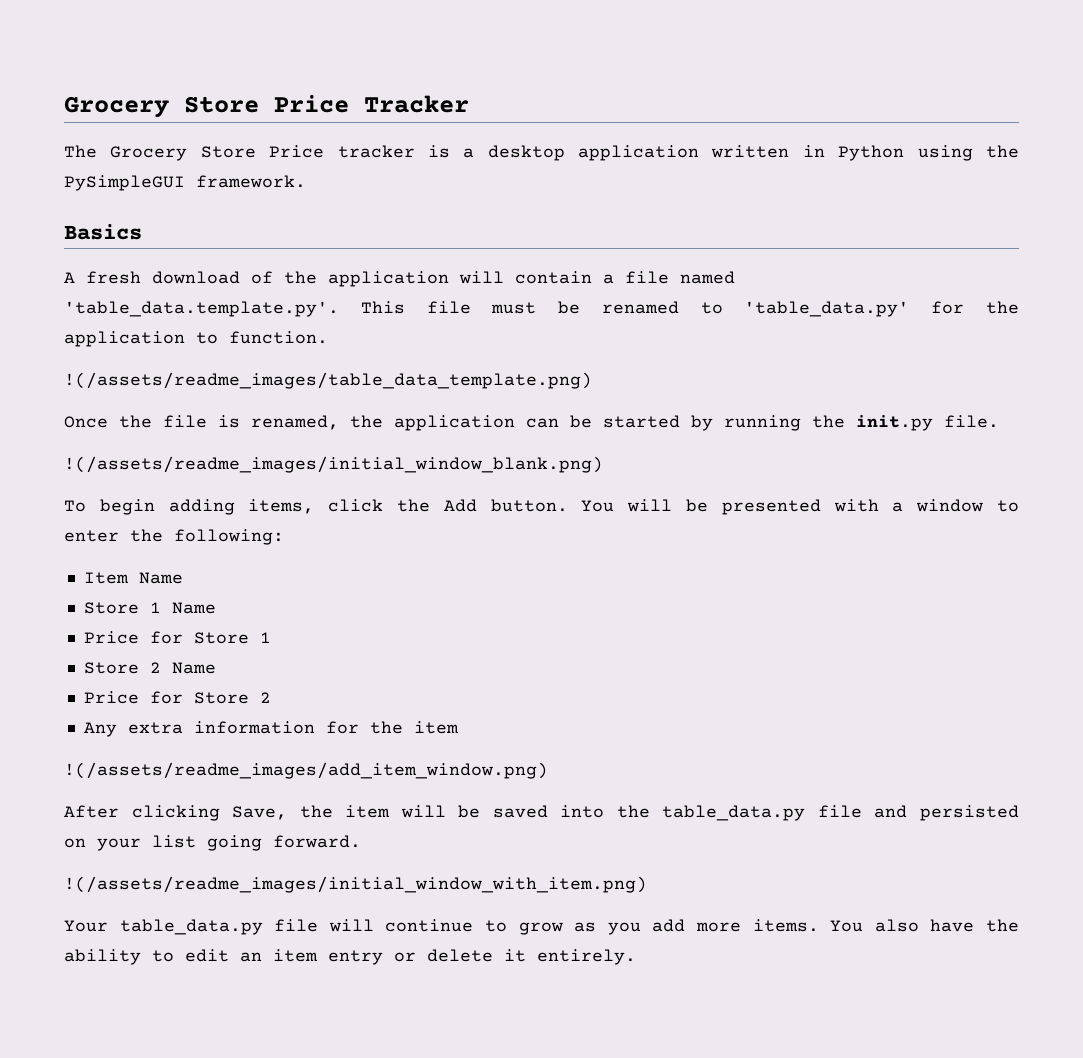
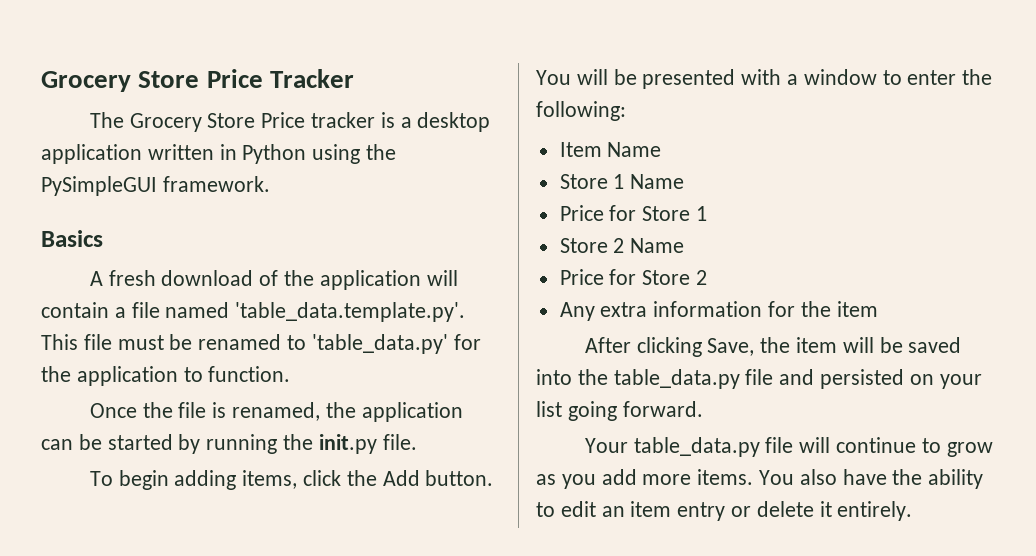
- !(/assets/readme_images/table_data_template.png)
- !(/assets/readme_images/initial_window_blank.png)
- !(/assets/readme_images/add_item_window.png)
- !(/assets/readme_images/initial_window_with_item.png)

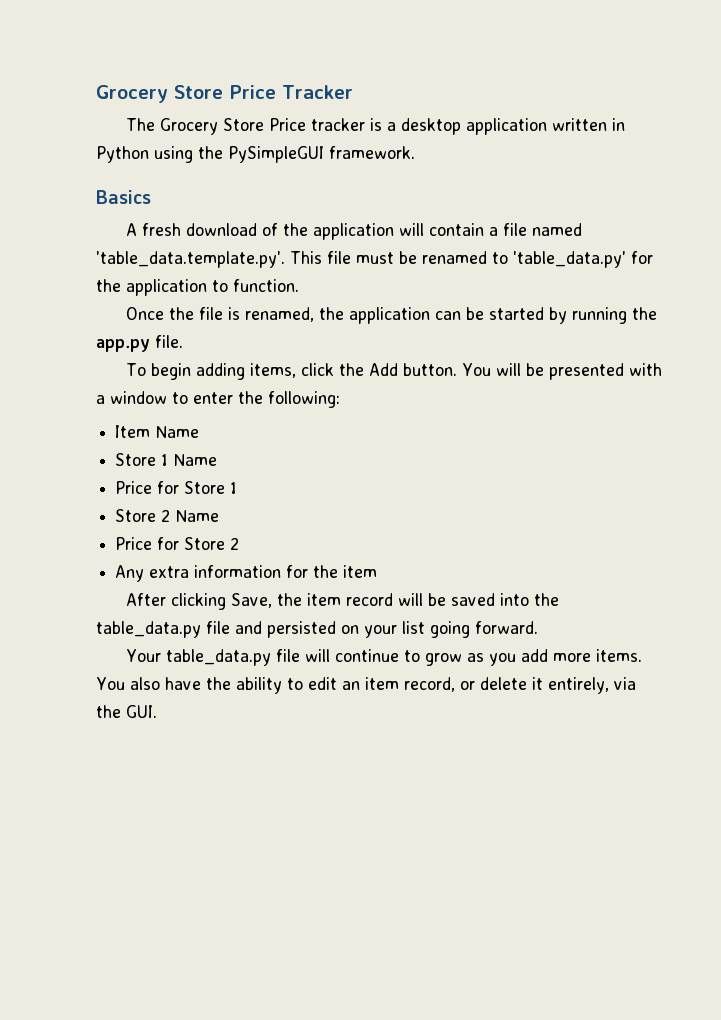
- Once the file is renamed, the application can be started by running the init.py file.
+ Once the file is renamed, the application can be started by running the app.py file.
- After clicking Save, the item will be saved into the table_data.py file and persisted on your list going forward.
+ After clicking Save, the item record will be saved into the table_data.py file and persisted on your list going forward.
- You also have the ability to edit an item entry or delete it entirely.
+ You also have the ability to edit an item record, or delete it entirely, via the GUI.

